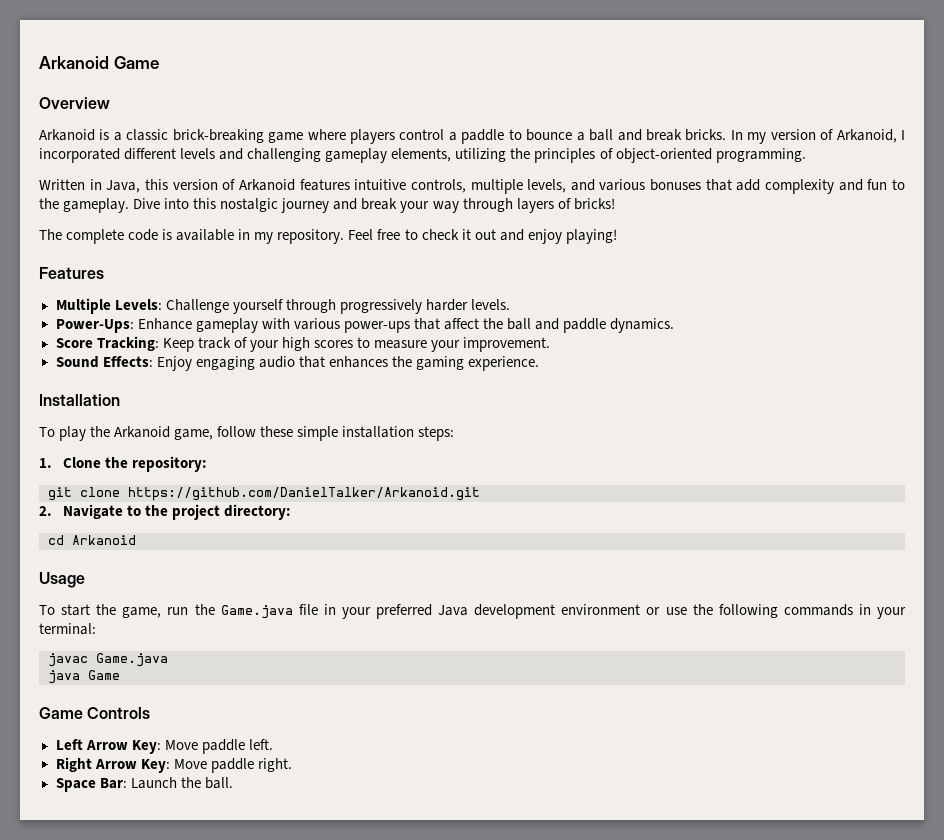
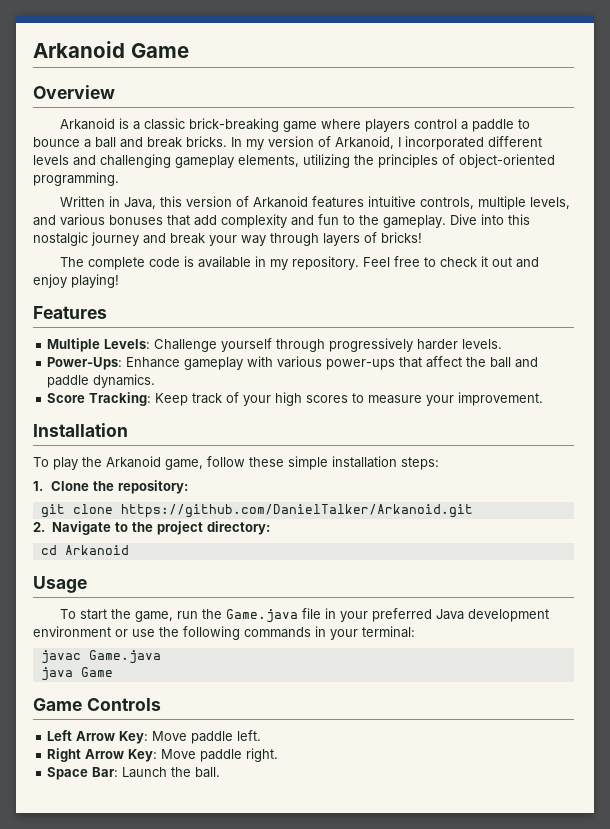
- Sound Effects: Enjoy engaging audio that enhances the gaming experience.

